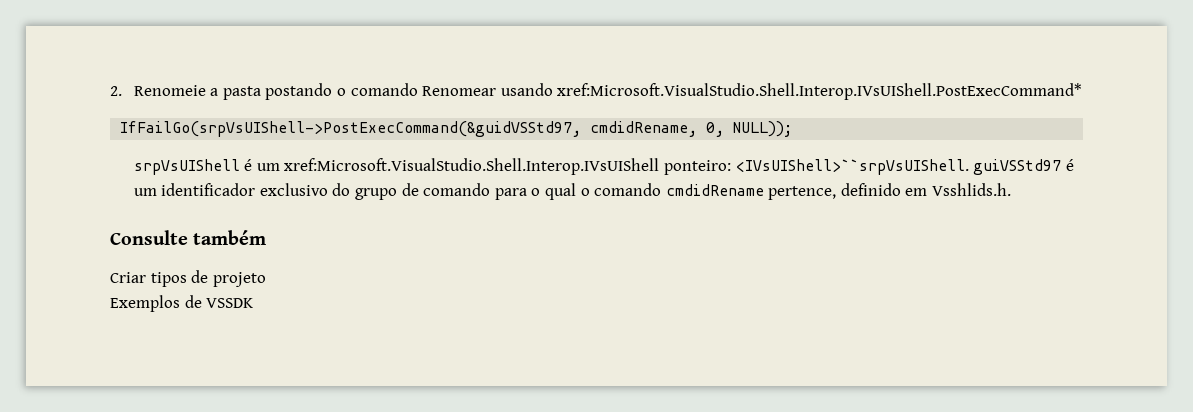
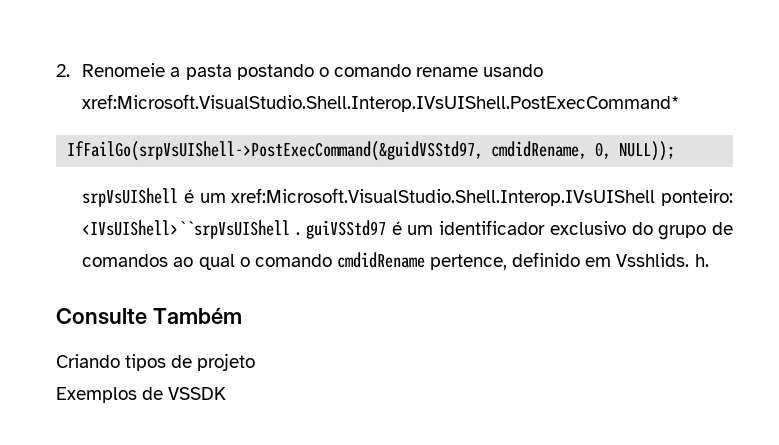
- 2. Renomeie a pasta postando o comando Renomear usando xref:Microsoft.VisualStudio.Shell.Interop.IVsUIShell.PostExecCommand*
+ 2. Renomeie a pasta postando o comando rename usando xref:Microsoft.VisualStudio.Shell.Interop.IVsUIShell.PostExecCommand*
- srpVsUIShell é um xref:Microsoft.VisualStudio.Shell.Interop.IVsUIShell ponteiro: <IVsUIShell>``srpVsUIShell. guiVSStd97 é um identificador exclusivo do grupo de comando para o qual o comando cmdidRename pertence, definido em Vsshlids.h.
+ srpVsUIShell é um xref:Microsoft.VisualStudio.Shell.Interop.IVsUIShell ponteiro: <IVsUIShell>``srpVsUIShell . guiVSStd97 é um identificador exclusivo do grupo de comandos ao qual o comando cmdidRename pertence, definido em Vsshlids. h.
- Consulte também
- Criar tipos de projeto
+ Consulte Também
+ Criando tipos de projeto

